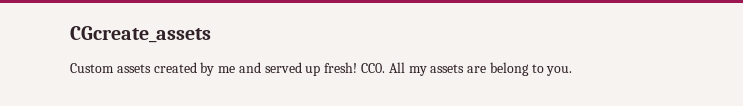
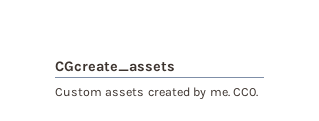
- Custom assets created by me and served up fresh! CC0. All my assets are belong to you.
+ Custom assets created by me. CC0.

